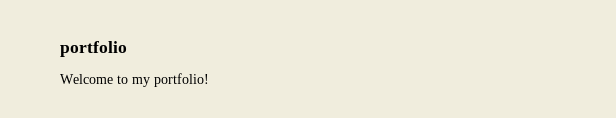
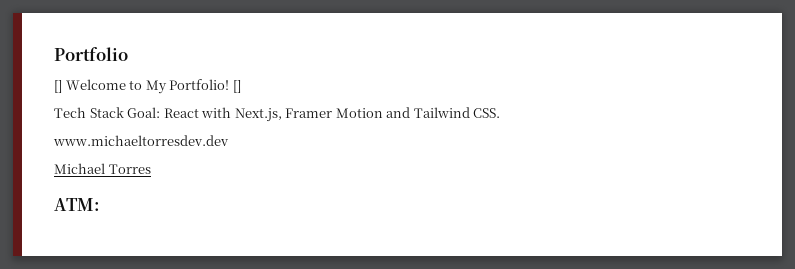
- portfolio
- Welcome to my portfolio!
+ Portfolio
+ [] Welcome to My Portfolio! []
+ Tech Stack Goal: React with Next.js, Framer Motion and Tailwind CSS.
+ www.michaeltorresdev.dev
+ Michael Torres
+ ATM:

